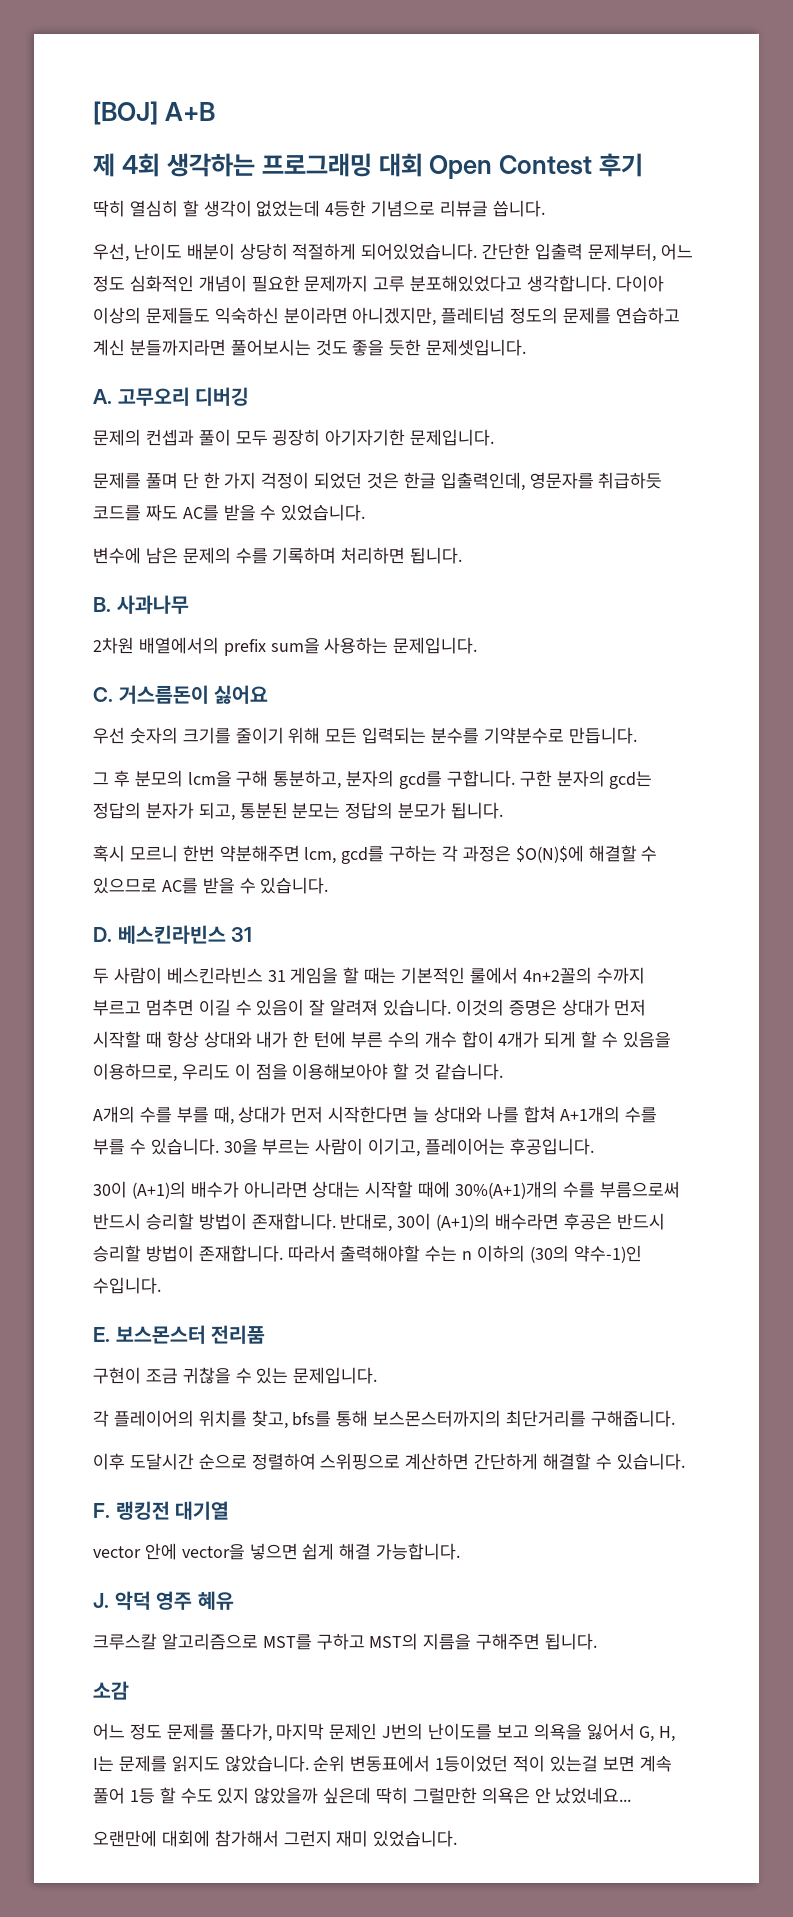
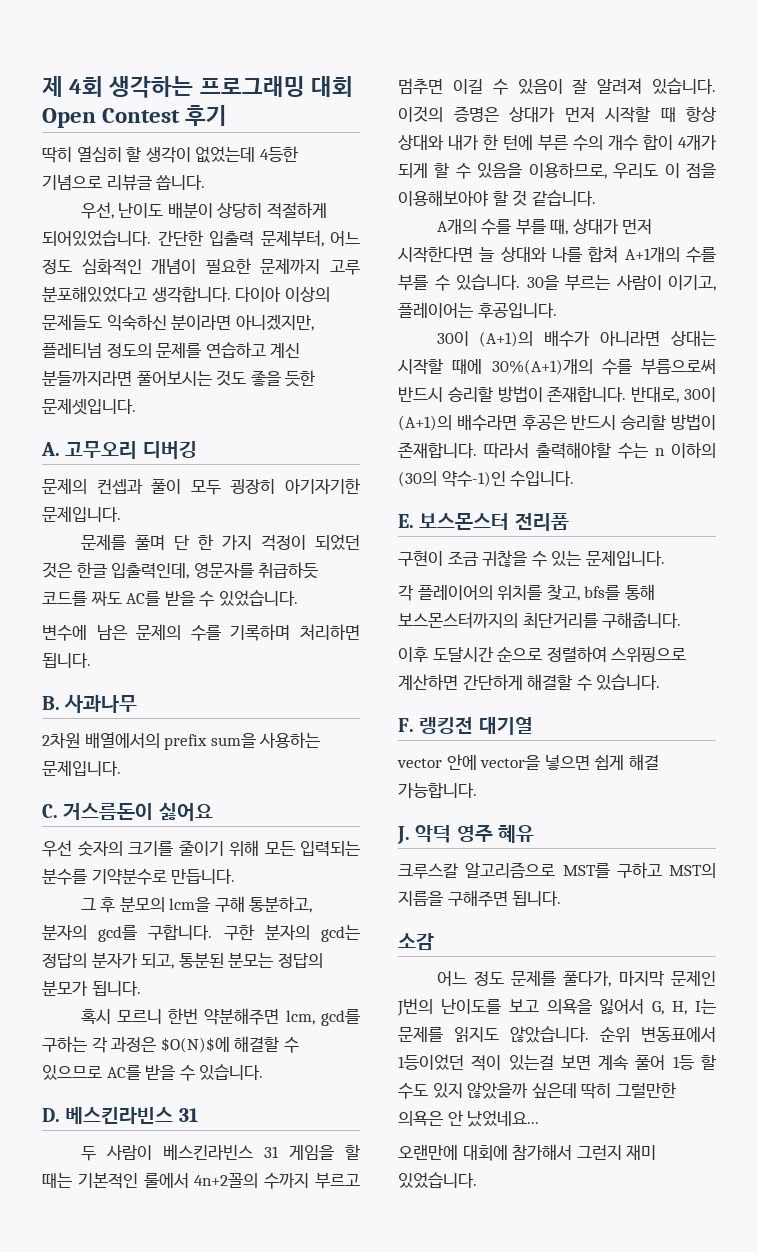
- [BOJ] A+B

